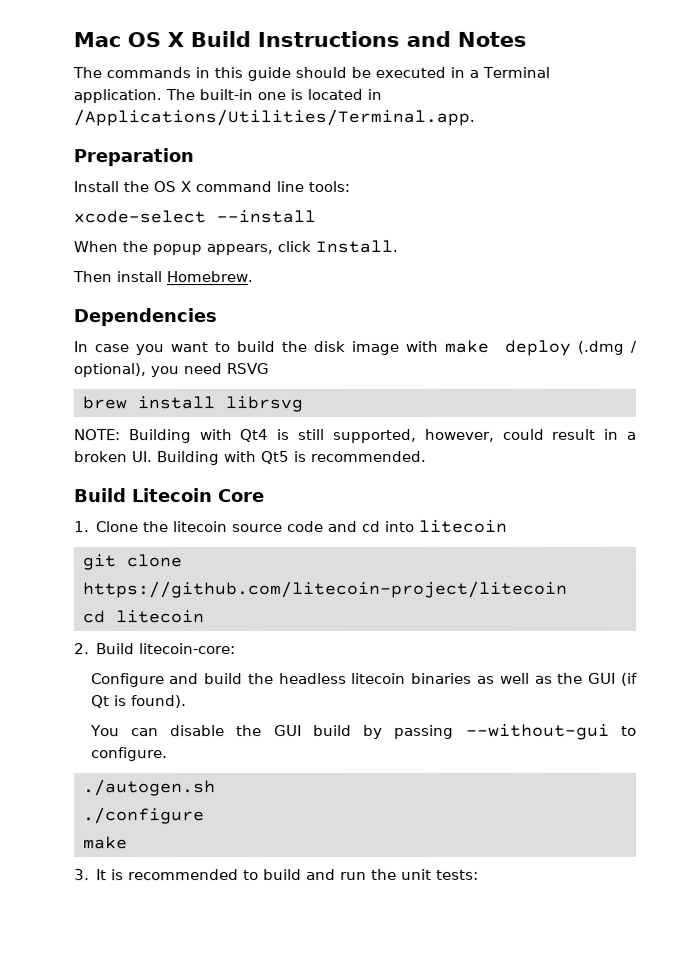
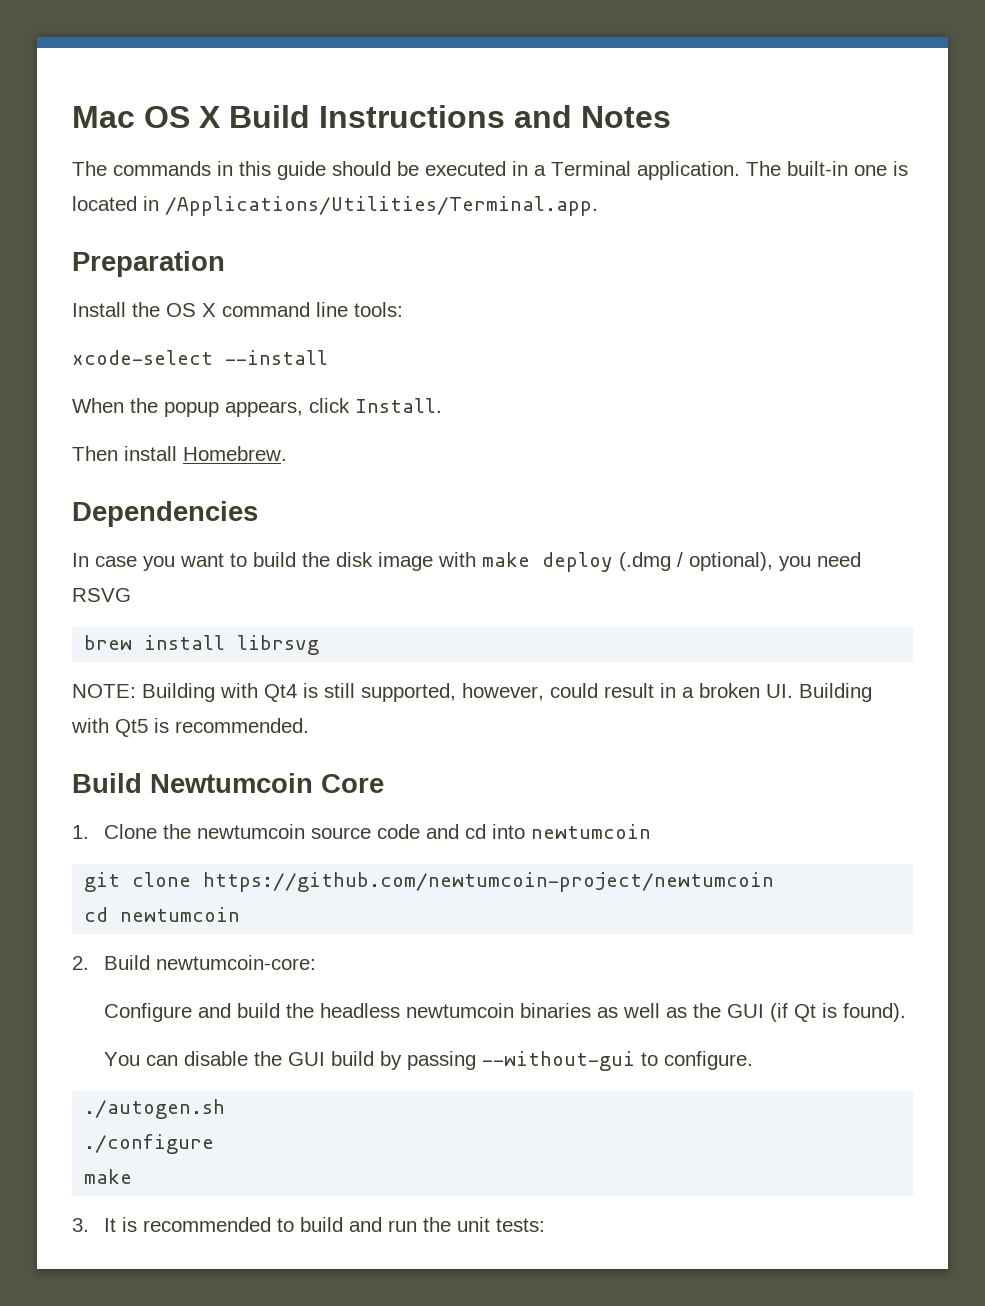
- Build Litecoin Core
+ Build Newtumcoin Core
- 1. Clone the litecoin source code and cd into litecoin
+ 1. Clone the newtumcoin source code and cd into newtumcoin
- git clone https://github.com/litecoin-project/litecoin
- cd litecoin
+ git clone https://github.com/newtumcoin-project/newtumcoin
+ cd newtumcoin
- 2. Build litecoin-core:
+ 2. Build newtumcoin-core:
- Configure and build the headless litecoin binaries as well as the GUI (if Qt is found).
+ Configure and build the headless newtumcoin binaries as well as the GUI (if Qt is found).

